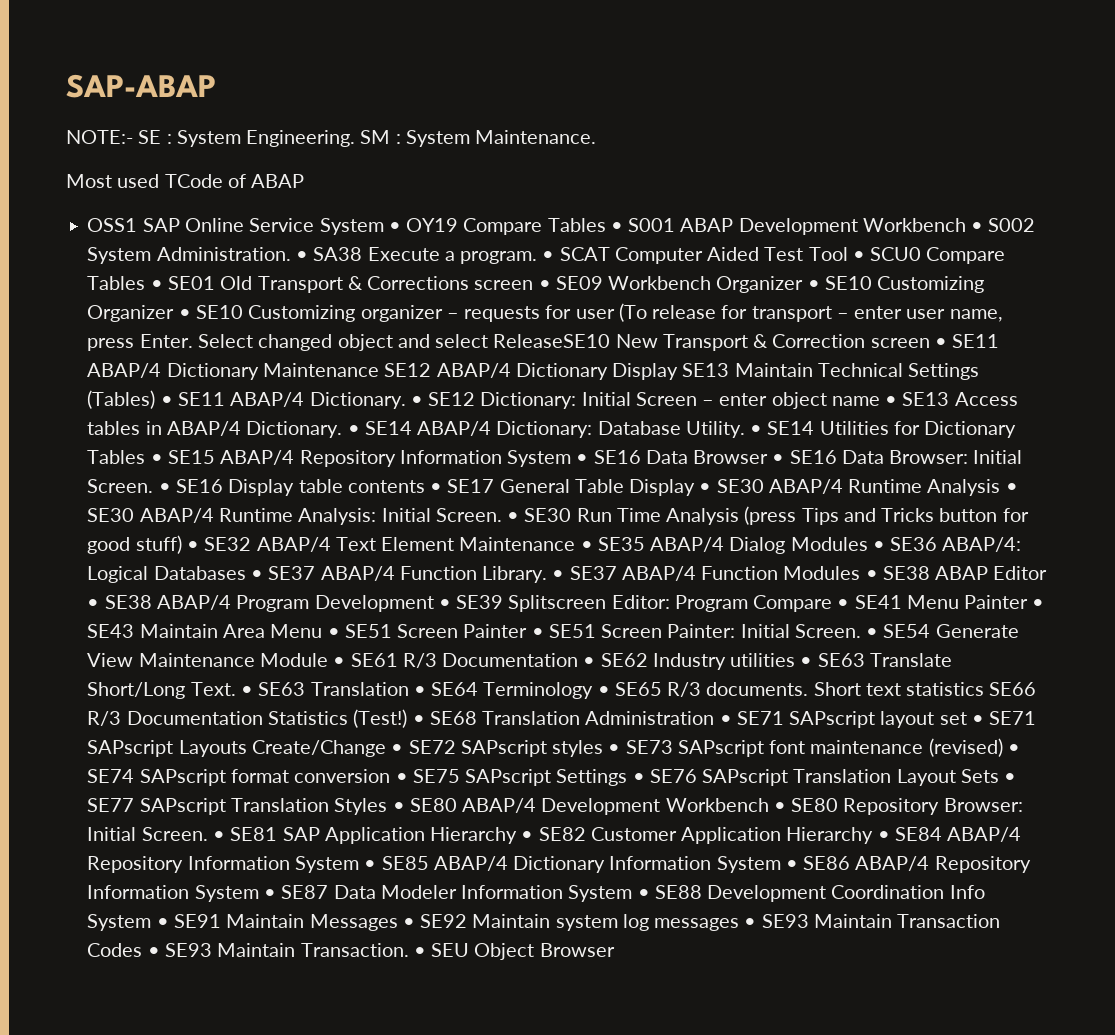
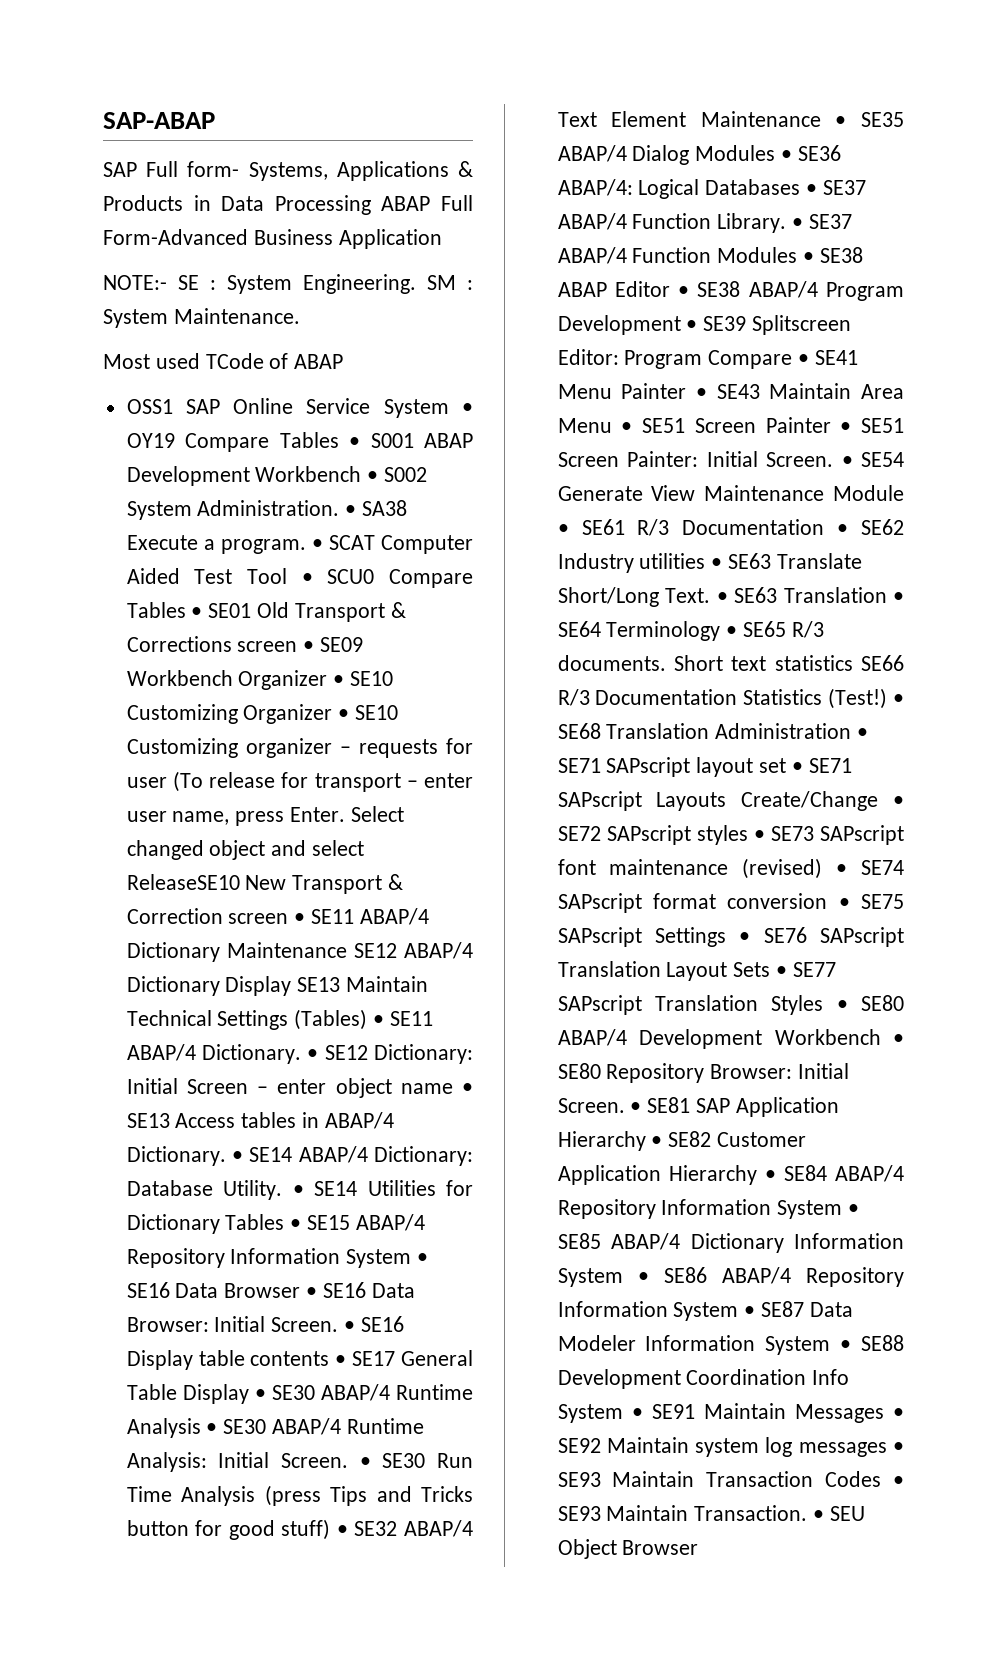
+ SAP Full form- Systems, Applications & Products in Data Processing ABAP Full Form-Advanced Business Application

